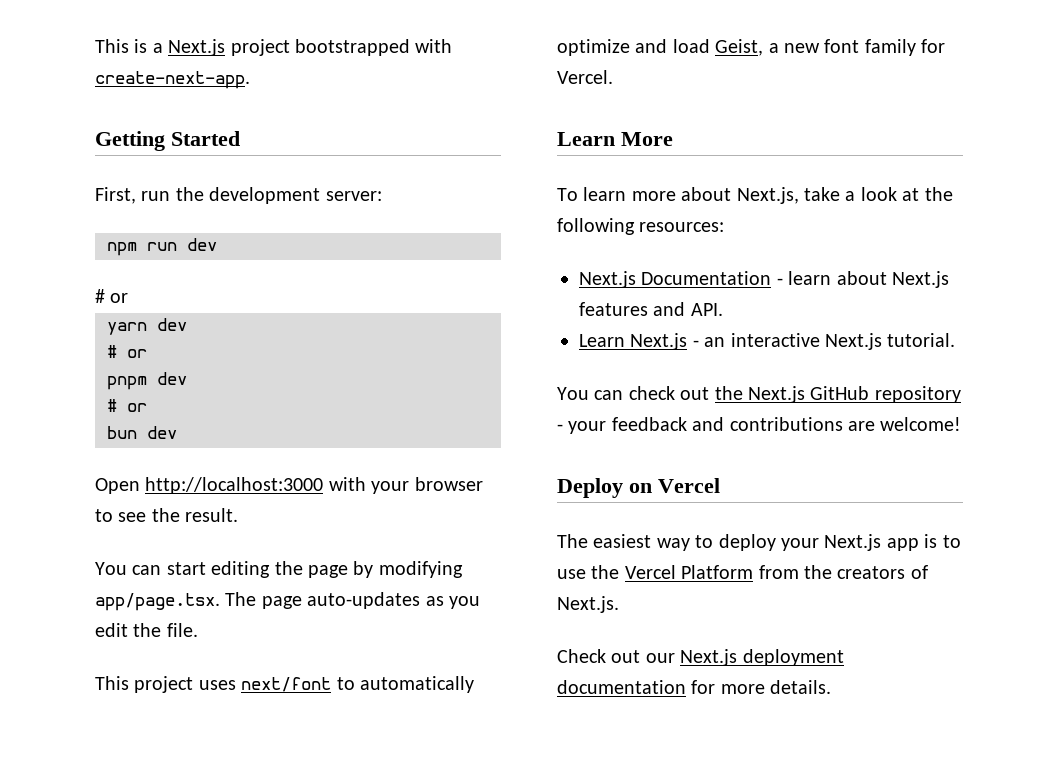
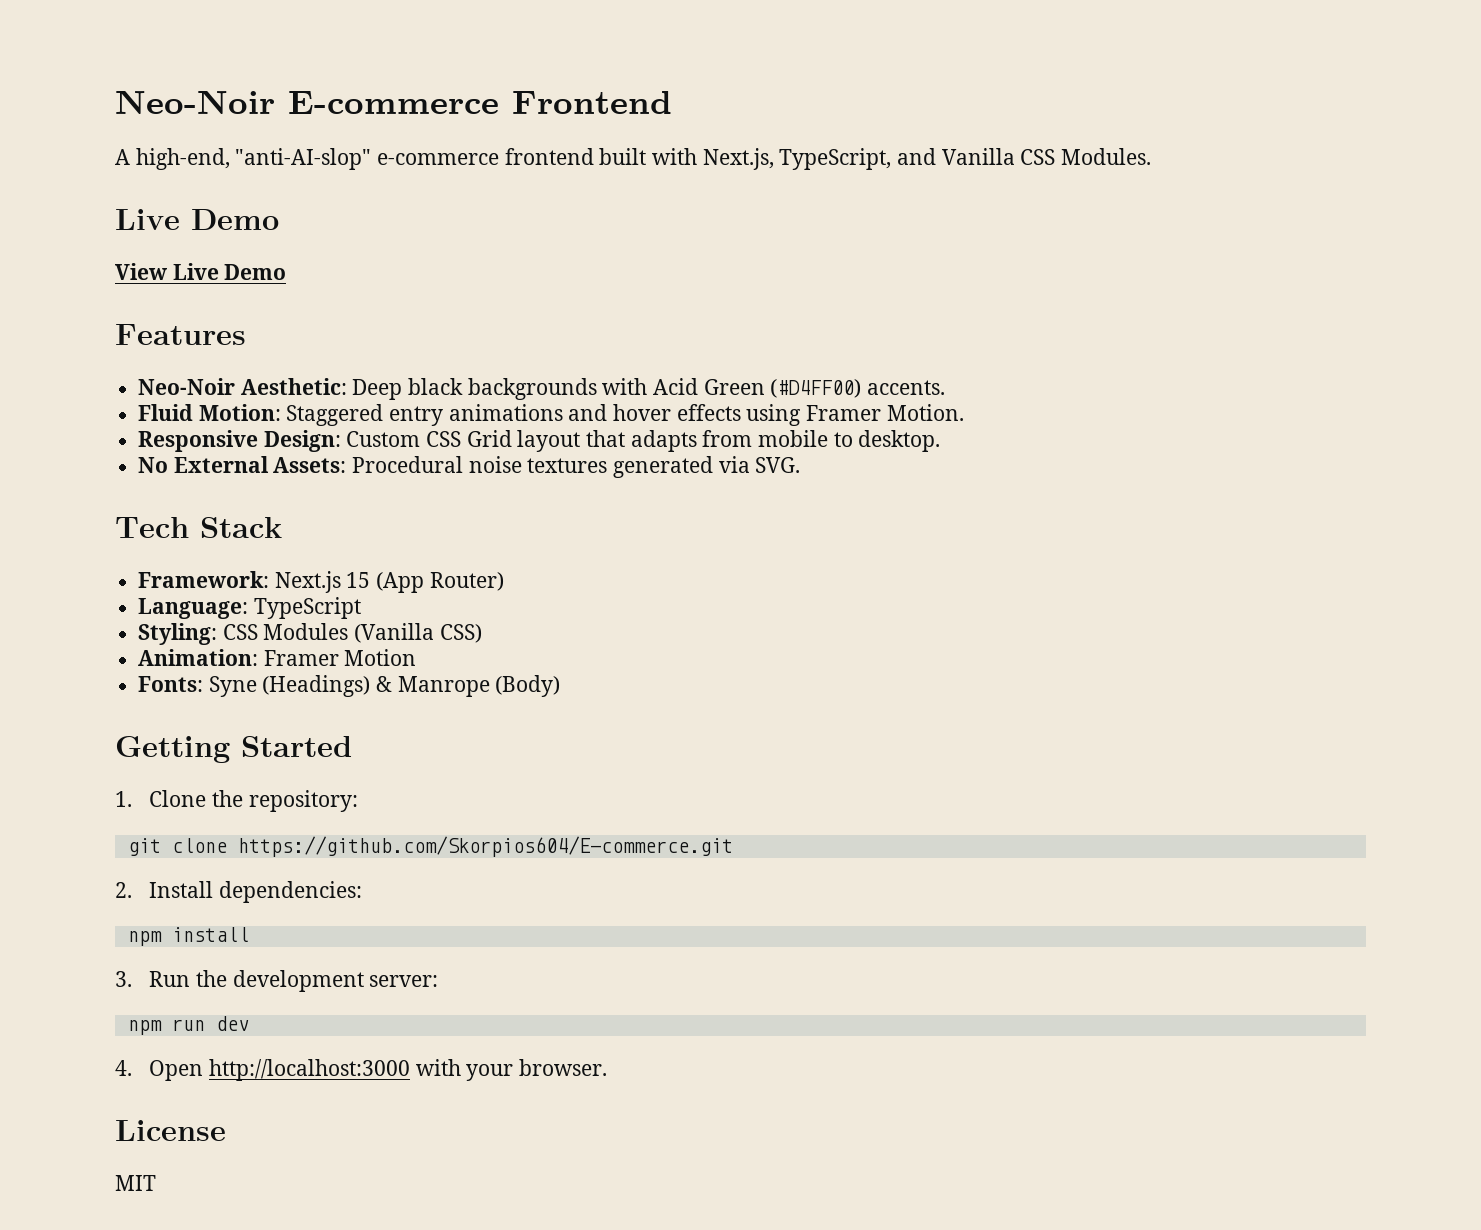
- This is a Next.js project bootstrapped with create-next-app.
+ Neo-Noir E-commerce Frontend
+ A high-end, "anti-AI-slop" e-commerce frontend built with Next.js, TypeScript, and Vanilla CSS Modules.
+ Live Demo
+ View Live Demo
+ Features
+ Neo-Noir Aesthetic: Deep black backgrounds with Acid Green (#D4FF00) accents.
+ Fluid Motion: Staggered entry animations and hover effects using Framer Motion.
+ Responsive Design: Custom CSS Grid layout that adapts from mobile to desktop.
+ No External Assets: Procedural noise textures generated via SVG.
+ Tech Stack
+ Framework: Next.js 15 (App Router)
+ Language: TypeScript
+ Styling: CSS Modules (Vanilla CSS)
+ Animation: Framer Motion
+ Fonts: Syne (Headings) & Manrope (Body)
  Getting Started
- First, run the development server:
+ 1. Clone the repository:
+ git clone https://github.com/Skorpios604/E-commerce.git
+ 2. Install dependencies:
+ npm install
+ 3. Run the development server:
  npm run dev
- # or
- yarn dev
- # or
- pnpm dev
- # or
- bun dev
- Open http://localhost:3000 with your browser to see the result.
- You can start editing the page by modifying app/page.tsx. The page auto-updates as you edit the file.
- This project uses next/font to automatically optimize and load Geist, a new font family for Vercel.
- Learn More
- To learn more about Next.js, take a look at the following resources:
- Next.js Documentation - learn about Next.js features and API.
- Learn Next.js - an interactive Next.js tutorial.
- You can check out the Next.js GitHub repository - your feedback and contributions are welcome!
- Deploy on Vercel
- The easiest way to deploy your Next.js app is to use the Vercel Platform from the creators of Next.js.
- Check out our Next.js deployment documentation for more details.
+ 4. Open http://localhost:3000 with your browser.
+ License
+ MIT

